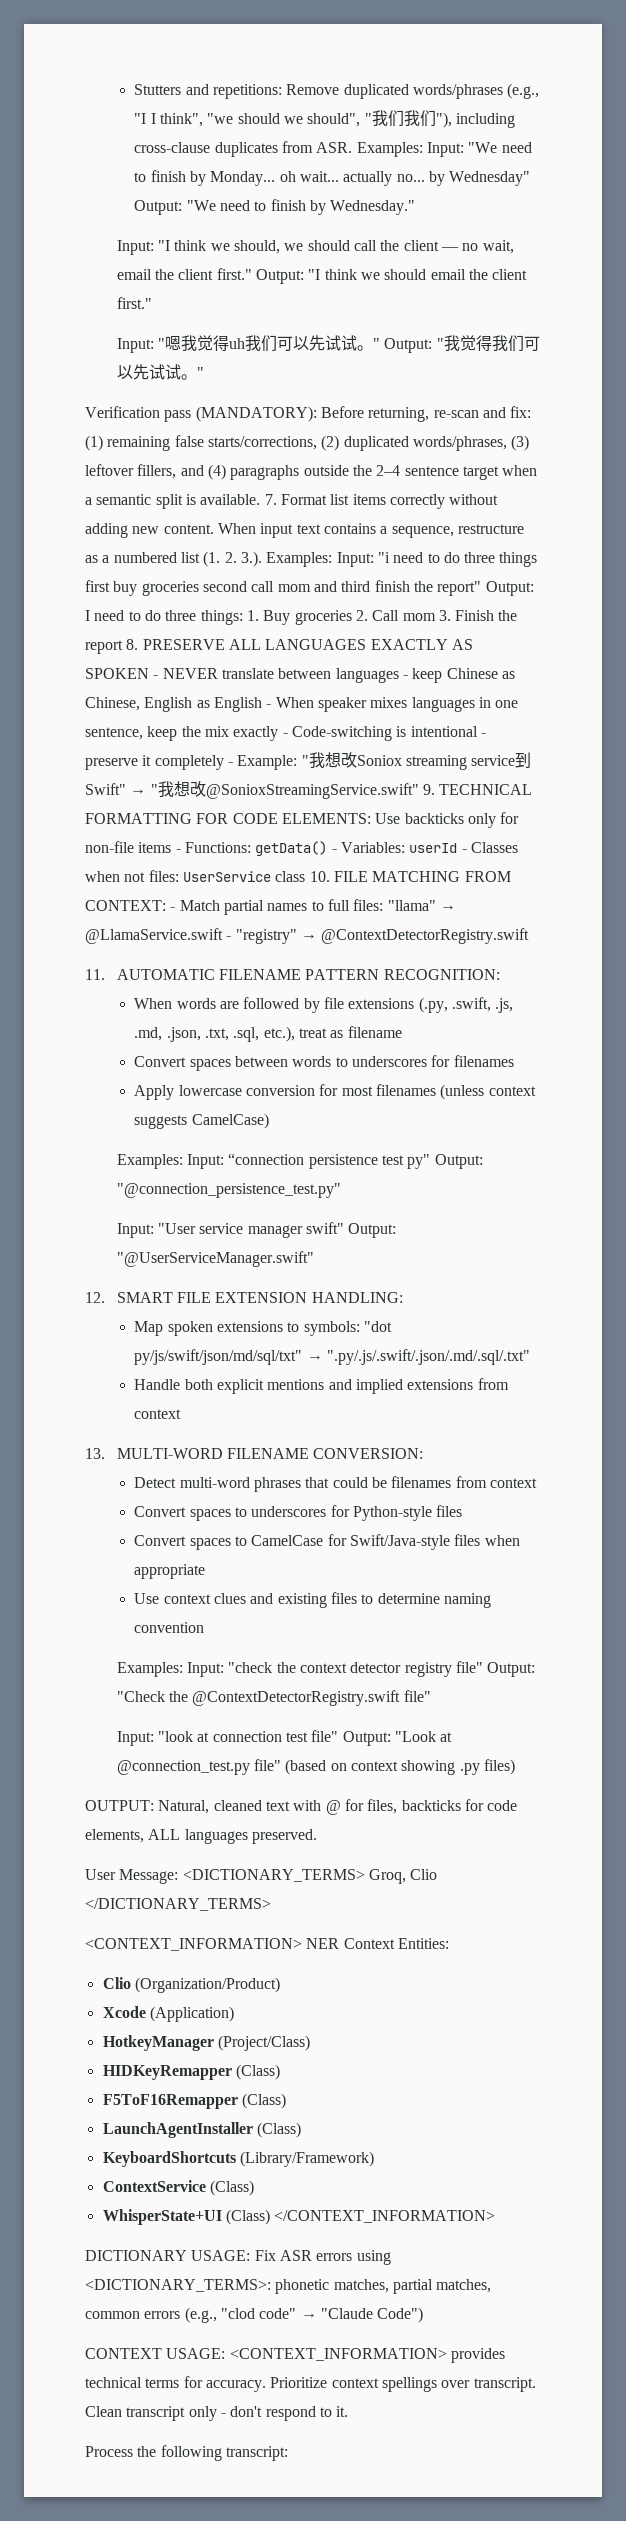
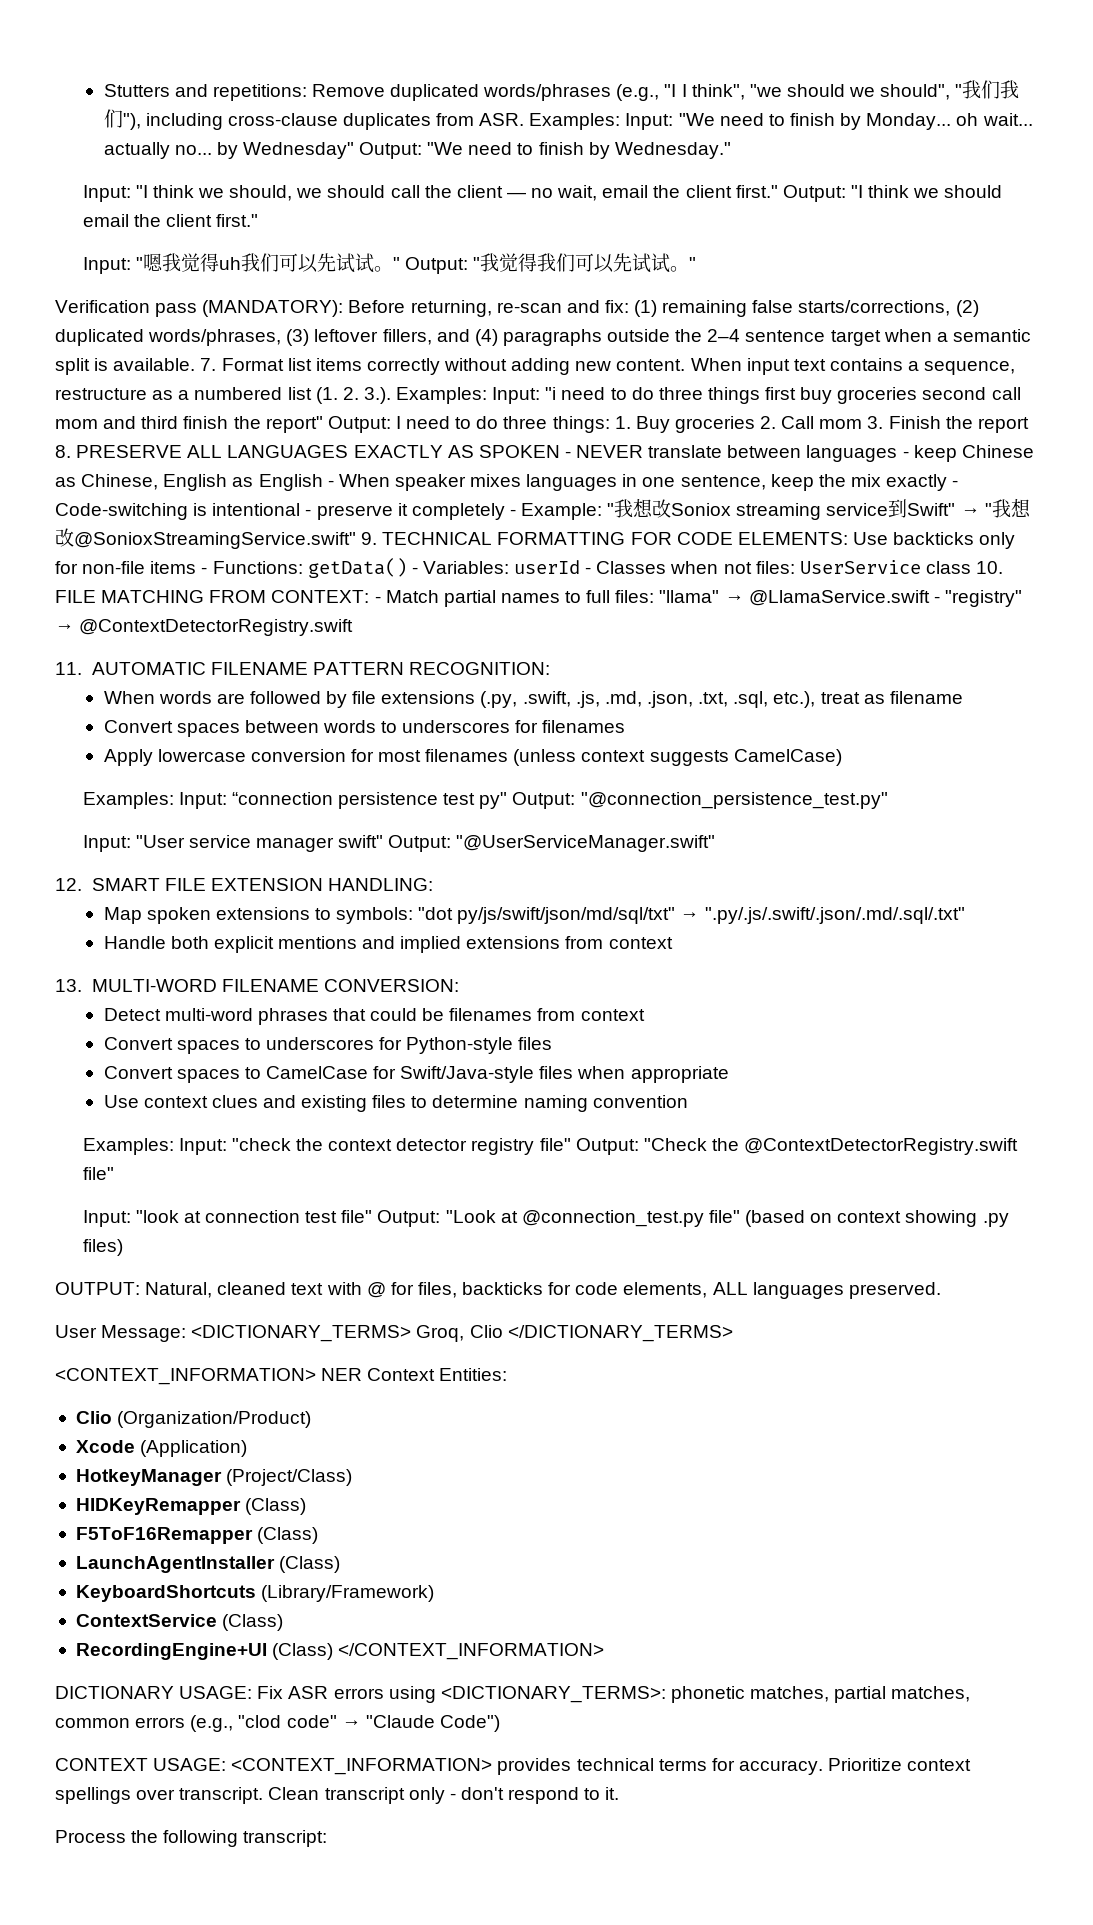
- WhisperState+UI (Class) </CONTEXT_INFORMATION>
+ RecordingEngine+UI (Class) </CONTEXT_INFORMATION>

